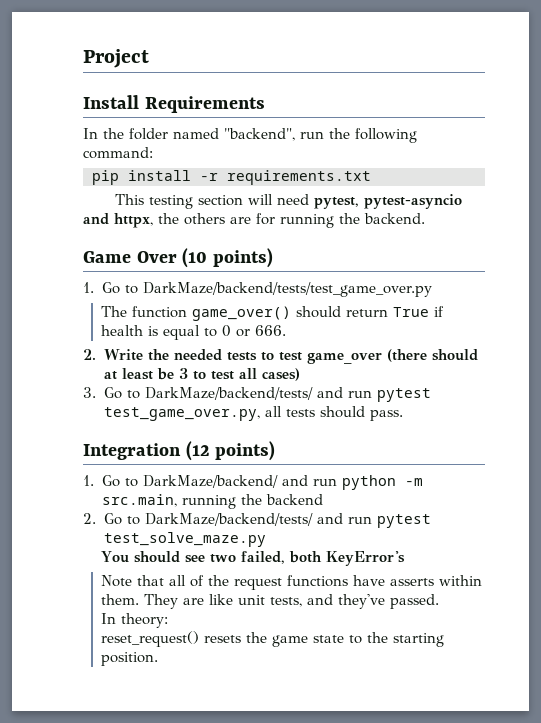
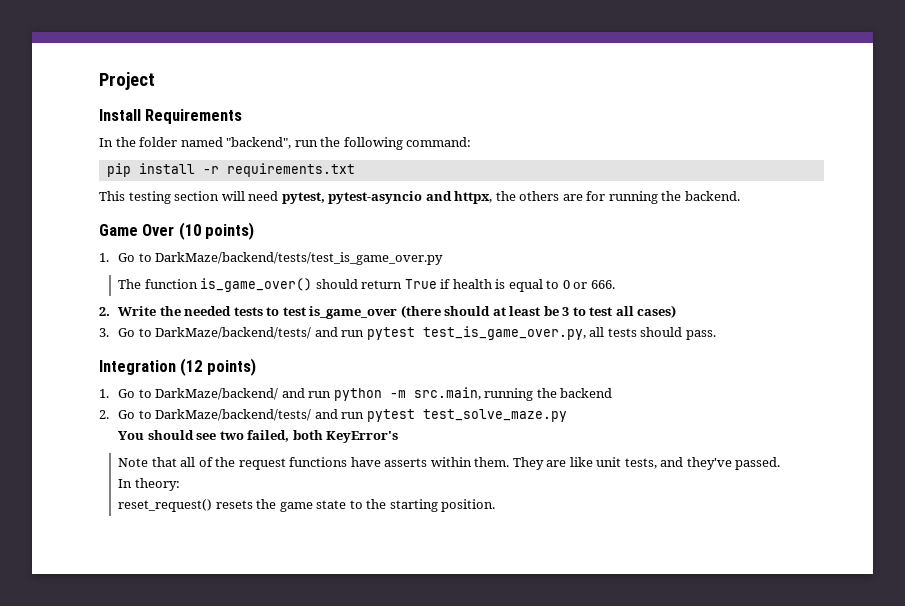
- 1. Go to DarkMaze/backend/tests/test_game_over.py
+ 1. Go to DarkMaze/backend/tests/test_is_game_over.py
- The function game_over() should return True if health is equal to 0 or 666.
+ The function is_game_over() should return True if health is equal to 0 or 666.
- 2. Write the needed tests to test game_over (there should at least be 3 to test all cases)
+ 2. Write the needed tests to test is_game_over (there should at least be 3 to test all cases)
- 3. Go to DarkMaze/backend/tests/ and run pytest test_game_over.py, all tests should pass.
+ 3. Go to DarkMaze/backend/tests/ and run pytest test_is_game_over.py, all tests should pass.

